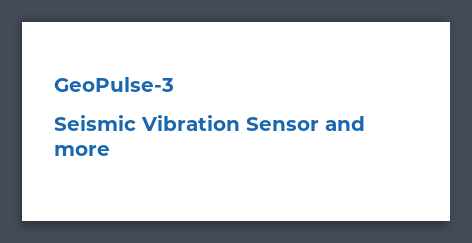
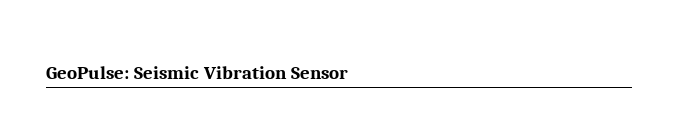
- GeoPulse-3
- Seismic Vibration Sensor and more
+ GeoPulse: Seismic Vibration Sensor

